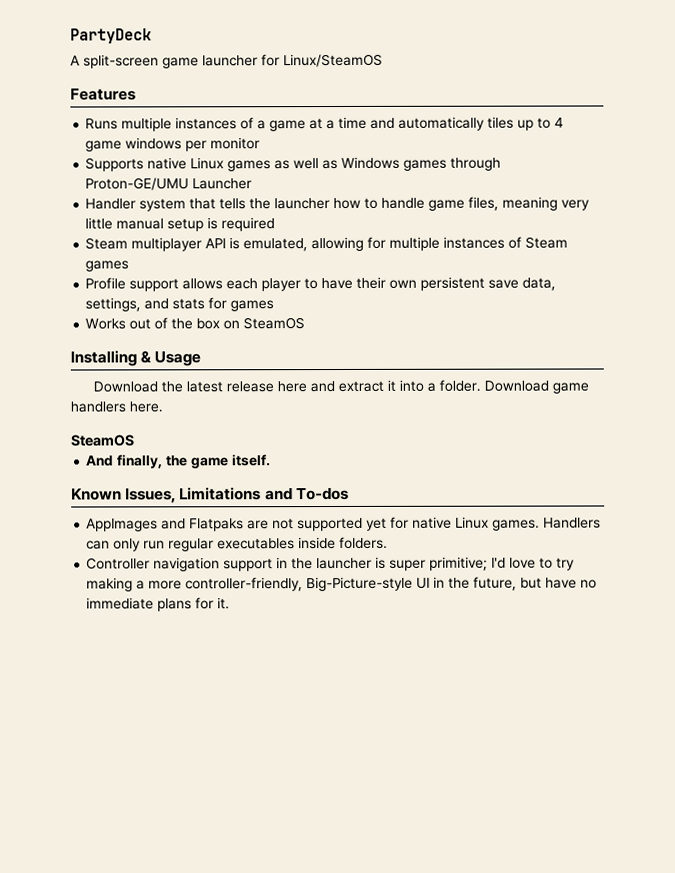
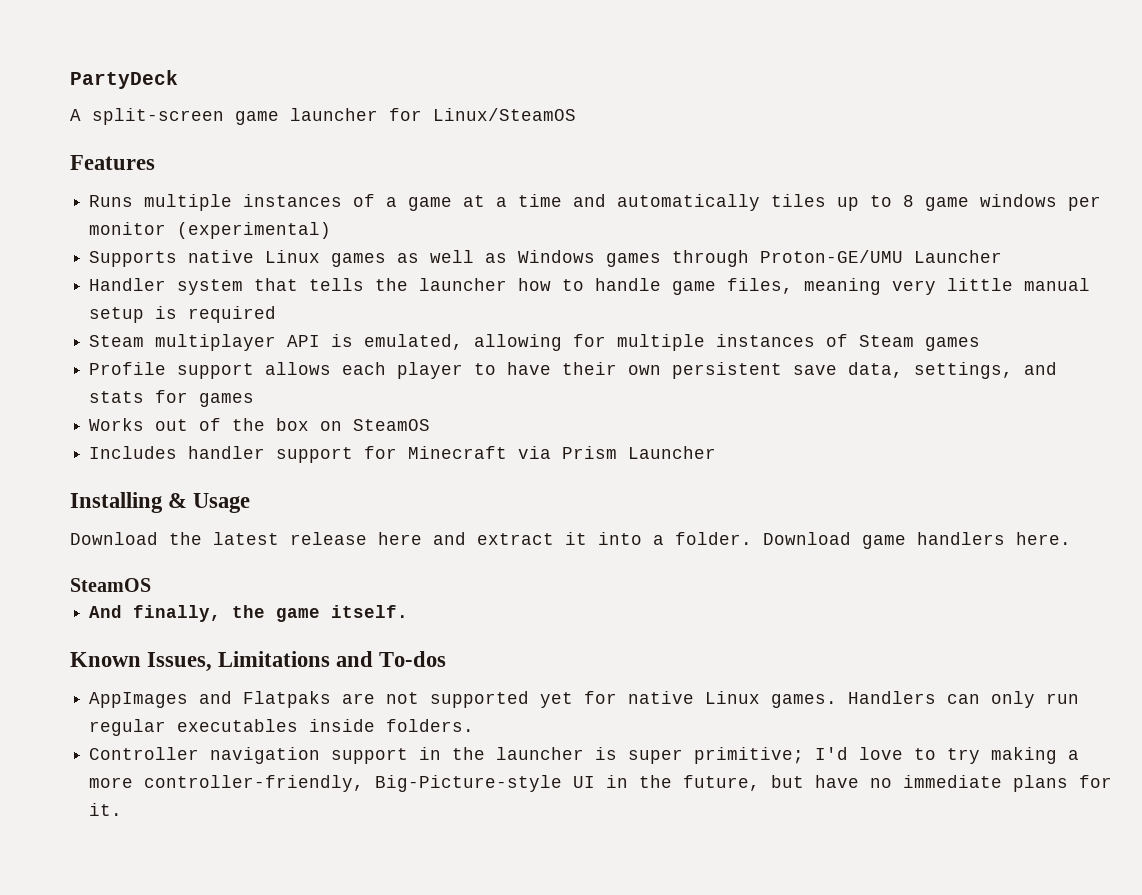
- Runs multiple instances of a game at a time and automatically tiles up to 4 game windows per monitor
+ Runs multiple instances of a game at a time and automatically tiles up to 8 game windows per monitor (experimental)
+ Includes handler support for Minecraft via Prism Launcher

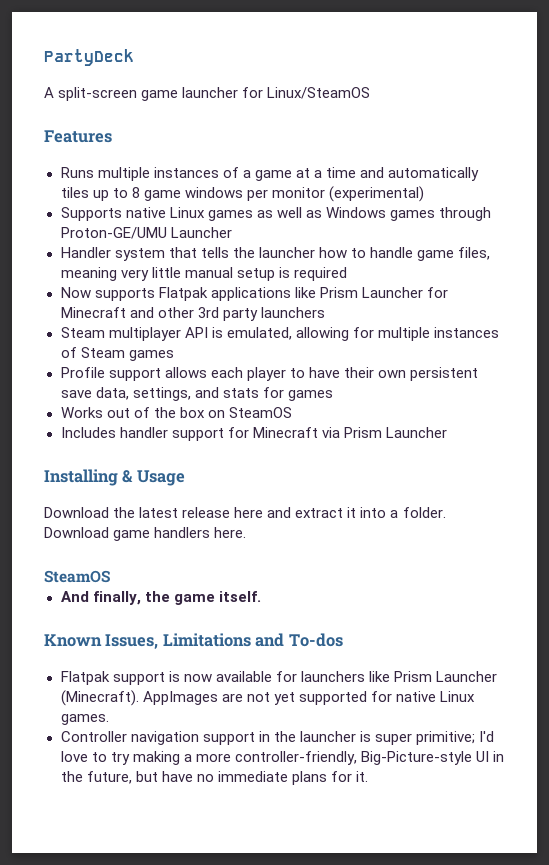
+ Now supports Flatpak applications like Prism Launcher for Minecraft and other 3rd party launchers
- AppImages and Flatpaks are not supported yet for native Linux games. Handlers can only run regular executables inside folders.
+ Flatpak support is now available for launchers like Prism Launcher (Minecraft). AppImages are not yet supported for native Linux games.

